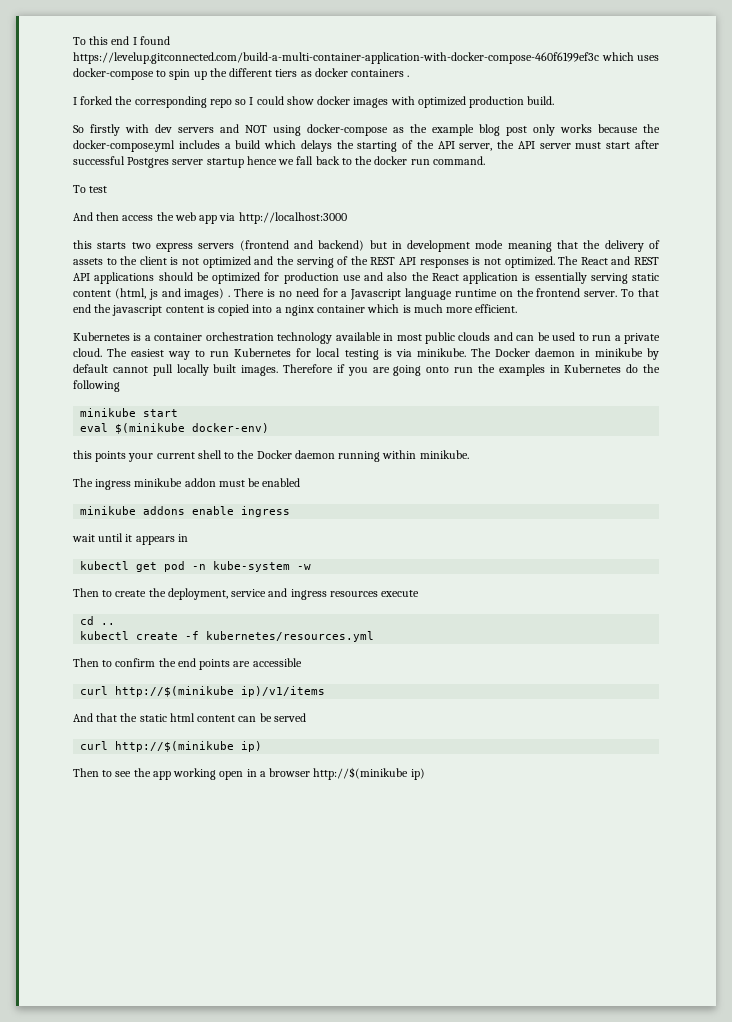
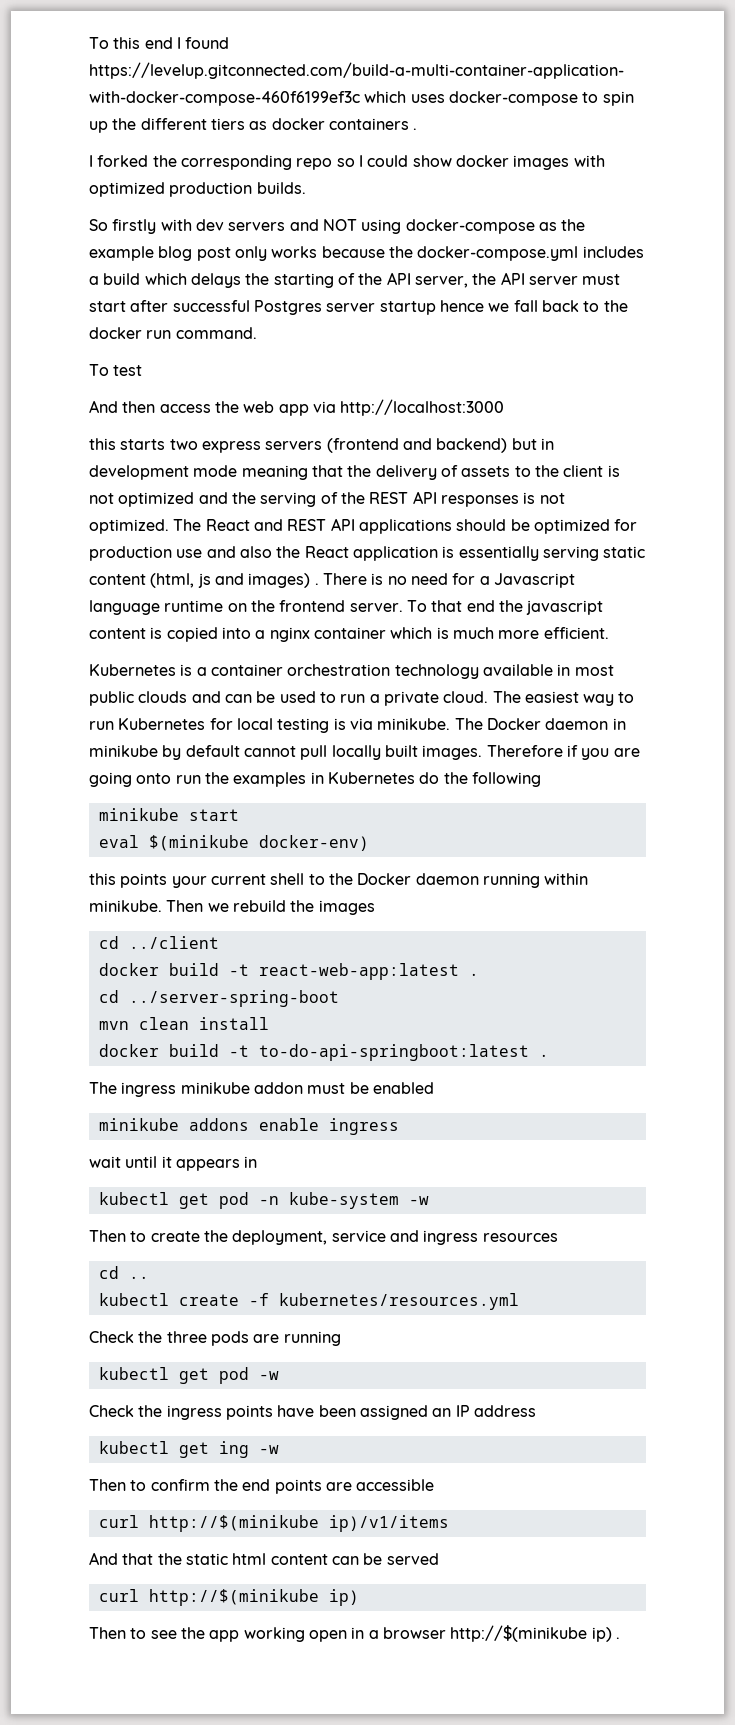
- I forked the corresponding repo so I could show docker images with optimized production build.
+ I forked the corresponding repo so I could show docker images with optimized production builds.
+ Then we rebuild the images
+ cd ../client
+ docker build -t react-web-app:latest .
+ cd ../server-spring-boot
+ mvn clean install
+ docker build -t to-do-api-springboot:latest .
- Then to create the deployment, service and ingress resources execute
+ Then to create the deployment, service and ingress resources
+ Check the three pods are running
+ kubectl get pod -w
+ Check the ingress points have been assigned an IP address
+ kubectl get ing -w
- Then to see the app working open in a browser http://$(minikube ip)
+ Then to see the app working open in a browser http://$(minikube ip) .

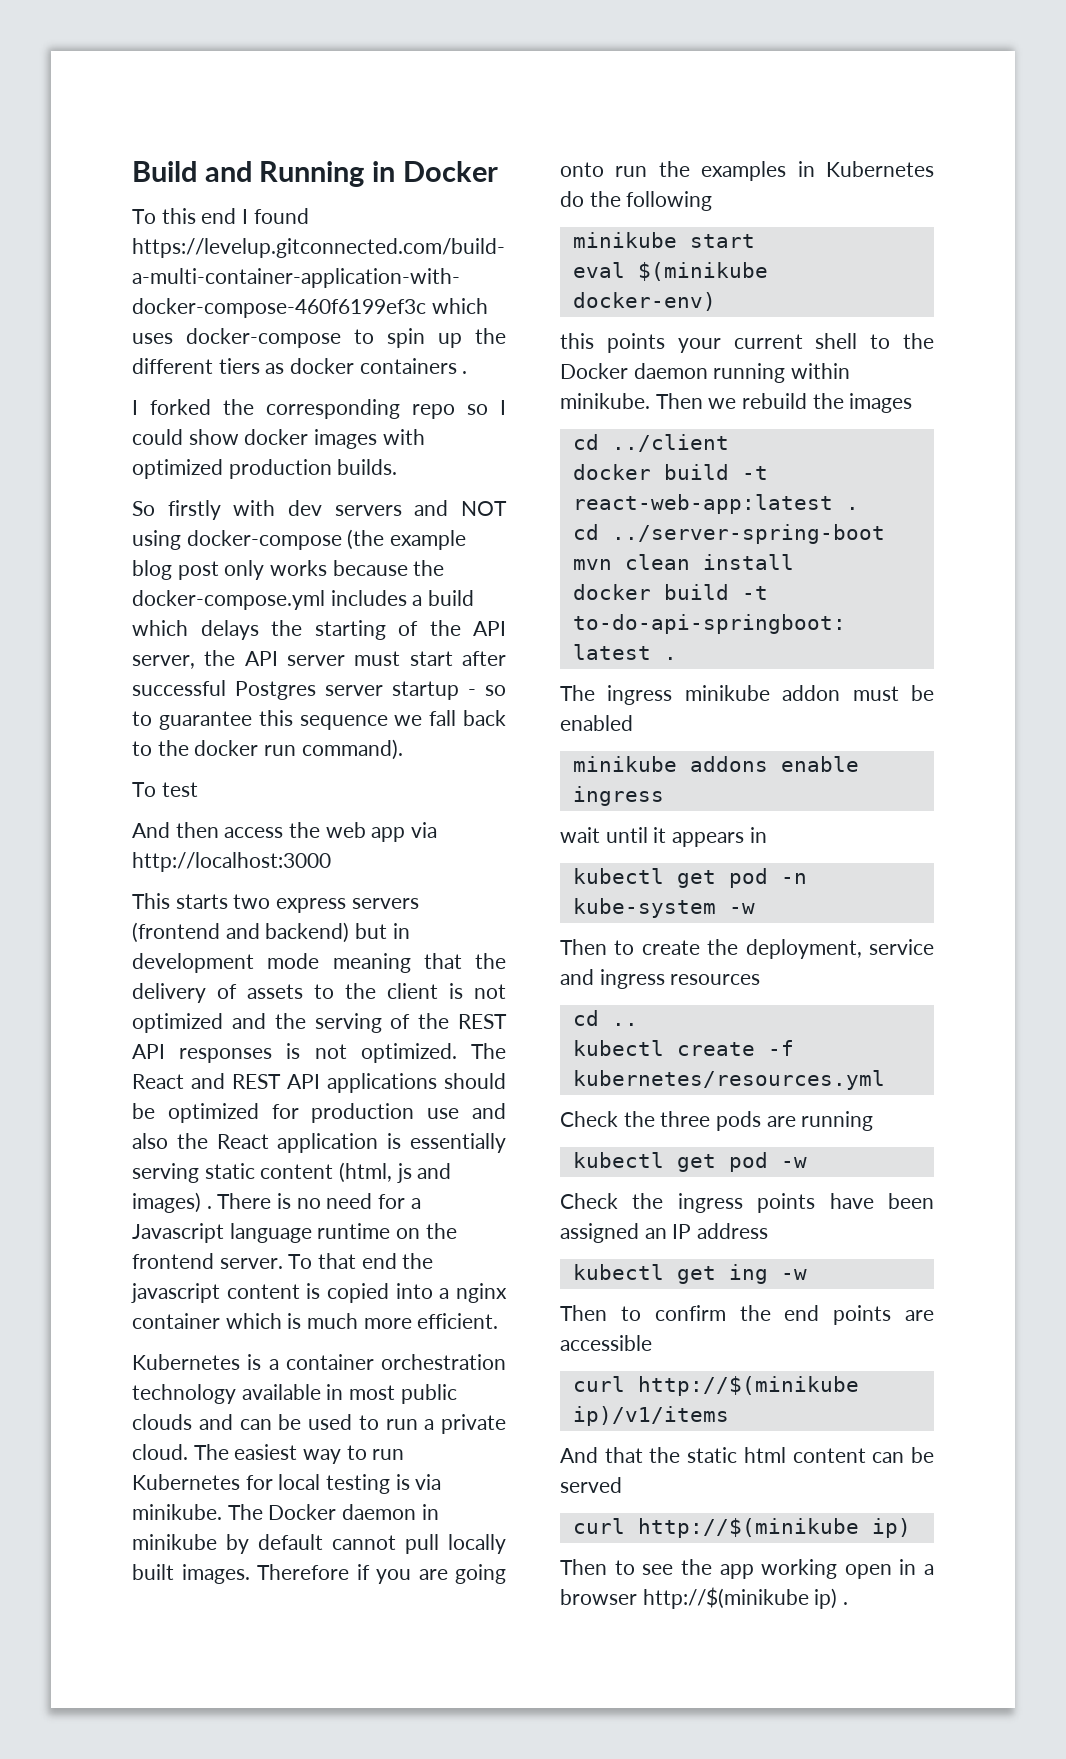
+ Build and Running in Docker
- So firstly with dev servers and NOT using docker-compose as the example blog post only works because the docker-compose.yml includes a build which delays the starting of the API server, the API server must start after successful Postgres server startup hence we fall back to the docker run command.
+ So firstly with dev servers and NOT using docker-compose (the example blog post only works because the docker-compose.yml includes a build which delays the starting of the API server, the API server must start after successful Postgres server startup - so to guarantee this sequence we fall back to the docker run command).
- this starts two express servers (frontend and backend) but in development mode meaning that the delivery of assets to the client is not optimized and the serving of the REST API responses is not optimized.
+ This starts two express servers (frontend and backend) but in development mode meaning that the delivery of assets to the client is not optimized and the serving of the REST API responses is not optimized.

